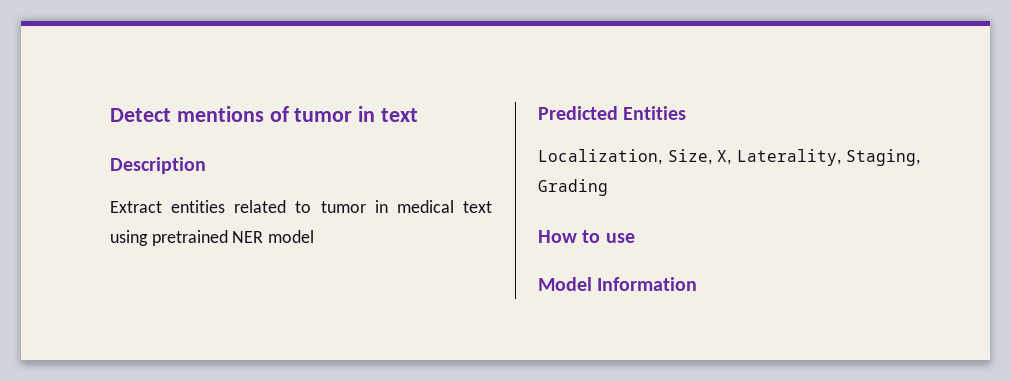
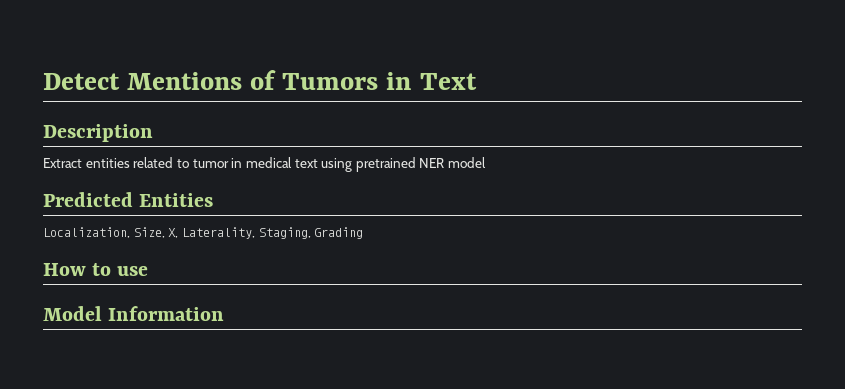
- Detect mentions of tumor in text
+ Detect Mentions of Tumors in Text

